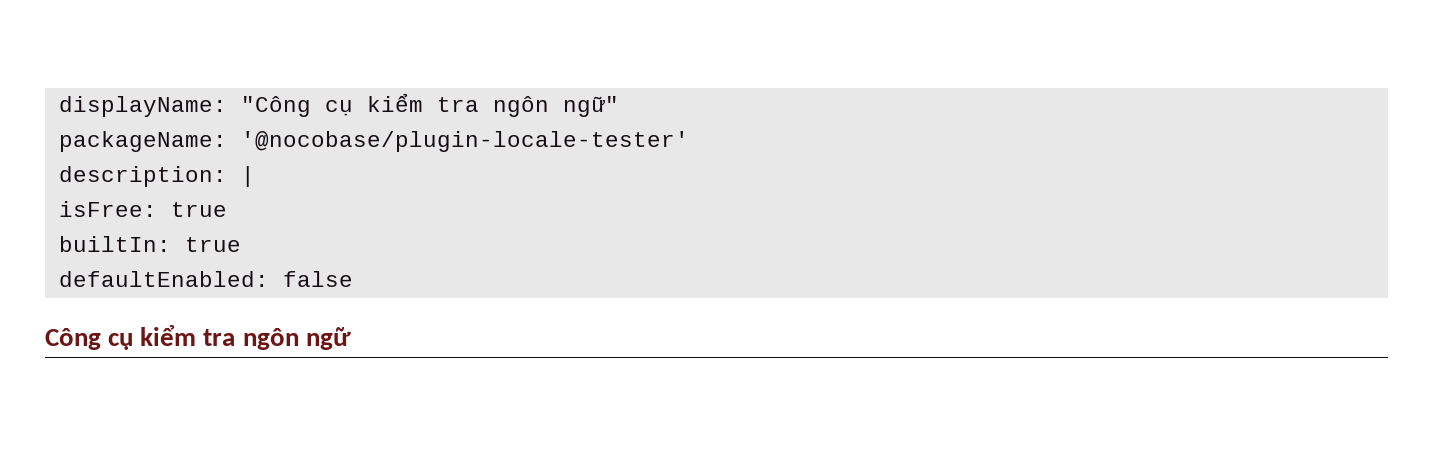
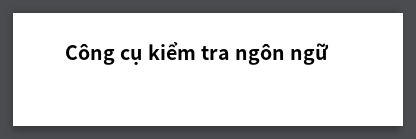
- displayName: "Công cụ kiểm tra ngôn ngữ"
- packageName: '@nocobase/plugin-locale-tester'
- description: |
- isFree: true
- builtIn: true
- defaultEnabled: false

